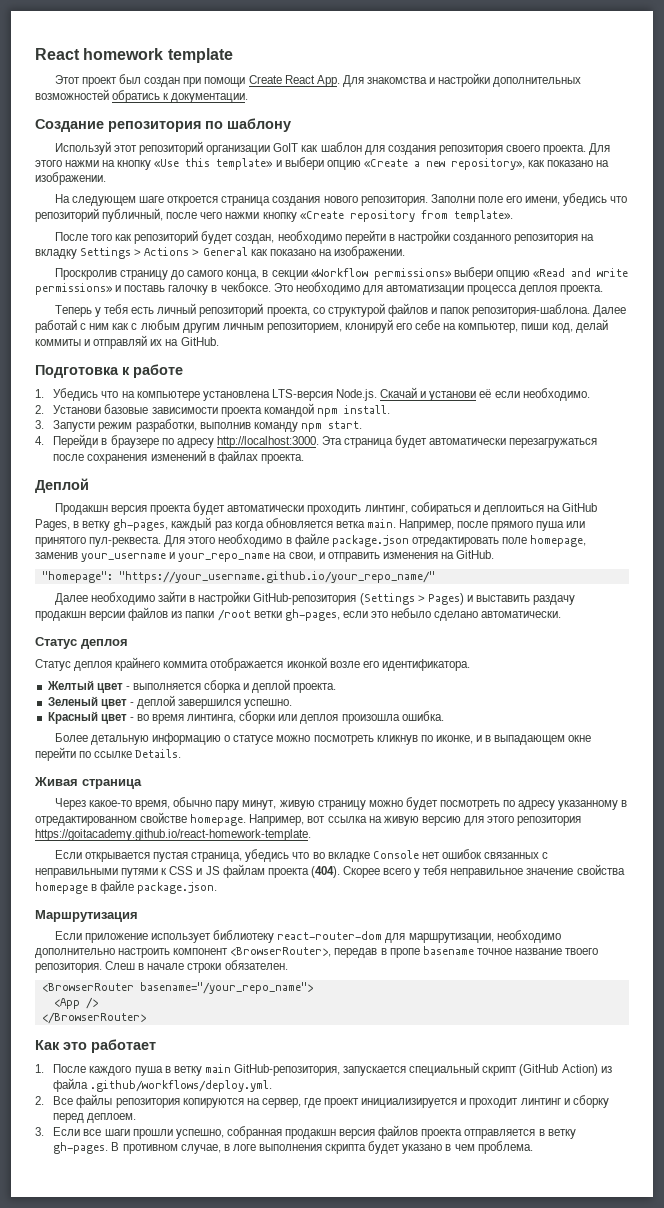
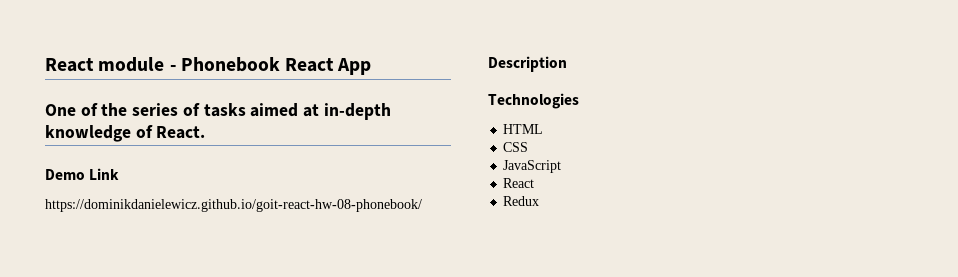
- React homework template
- Этот проект был создан при помощи Create React App. Для знакомства и настройки дополнительных возможностей обратись к документации.
- Создание репозитория по шаблону
- Используй этот репозиторий организации GoIT как шаблон для создания репозитория своего проекта. Для этого нажми на кнопку «Use this template» и выбери опцию «Create a new repository», как показано на изображении.
- На следующем шаге откроется страница создания нового репозитория. Заполни поле его имени, убедись что репозиторий публичный, после чего нажми кнопку «Create repository from template».
- После того как репозиторий будет создан, необходимо перейти в настройки созданного репозитория на вкладку Settings > Actions > General как показано на изображении.
- Проскролив страницу до самого конца, в секции «Workflow permissions» выбери опцию «Read and write permissions» и поставь галочку в чекбоксе. Это необходимо для автоматизации процесса деплоя проекта.
- Теперь у тебя есть личный репозиторий проекта, со структурой файлов и папок репозитория-шаблона. Далее работай с ним как с любым другим личным репозиторием, клонируй его себе на компьютер, пиши код, делай коммиты и отправляй их на GitHub.
- Подготовка к работе
- 1. Убедись что на компьютере установлена LTS-версия Node.js. Скачай и установи её если необходимо.
- 2. Установи базовые зависимости проекта командой npm install.
- 3. Запусти режим разработки, выполнив команду npm start.
- 4. Перейди в браузере по адресу http://localhost:3000. Эта страница будет автоматически перезагружаться после сохранения изменений в файлах проекта.
- Деплой
- Продакшн версия проекта будет автоматически проходить линтинг, собираться и деплоиться на GitHub Pages, в ветку gh-pages, каждый раз когда обновляется ветка main. Например, после прямого пуша или принятого пул-реквеста. Для этого необходимо в файле package.json отредактировать поле homepage, заменив your_username и your_repo_name на свои, и отправить изменения на GitHub.
- "homepage": "https://your_username.github.io/your_repo_name/"
- Далее необходимо зайти в настройки GitHub-репозитория (Settings > Pages) и выставить раздачу продакшн версии файлов из папки /root ветки gh-pages, если это небыло сделано автоматически.
- Статус деплоя
- Статус деплоя крайнего коммита отображается иконкой возле его идентификатора.
- Желтый цвет - выполняется сборка и деплой проекта.
- Зеленый цвет - деплой завершился успешно.
- Красный цвет - во время линтинга, сборки или деплоя произошла ошибка.
- Более детальную информацию о статусе можно посмотреть кликнув по иконке, и в выпадающем окне перейти по ссылке Details.
- Живая страница
- Через какое-то время, обычно пару минут, живую страницу можно будет посмотреть по адресу указанному в отредактированном свойстве homepage. Например, вот ссылка на живую версию для этого репозитория https://goitacademy.github.io/react-homework-template.
- Если открывается пустая страница, убедись что во вкладке Console нет ошибок связанных с неправильными путями к CSS и JS файлам проекта (404). Скорее всего у тебя неправильное значение свойства homepage в файле package.json.
- Маршрутизация
- Если приложение использует библиотеку react-router-dom для маршрутизации, необходимо дополнительно настроить компонент <BrowserRouter>, передав в пропе basename точное название твоего репозитория. Слеш в начале строки обязателен.
- <BrowserRouter basename="/your_repo_name">
- <App />
- </BrowserRouter>
- Как это работает
- 1. После каждого пуша в ветку main GitHub-репозитория, запускается специальный скрипт (GitHub Action) из файла .github/workflows/deploy.yml.
- 2. Все файлы репозитория копируются на сервер, где проект инициализируется и проходит линтинг и сборку перед деплоем.
- 3. Если все шаги прошли успешно, собранная продакшн версия файлов проекта отправляется в ветку gh-pages. В противном случае, в логе выполнения скрипта будет указано в чем проблема.
+ React module - Phonebook React App
+ One of the series of tasks aimed at in-depth knowledge of React.
+ Demo Link
+ https://dominikdanielewicz.github.io/goit-react-hw-08-phonebook/
+ Description
+ Technologies
+ HTML
+ CSS
+ JavaScript
+ React
+ Redux

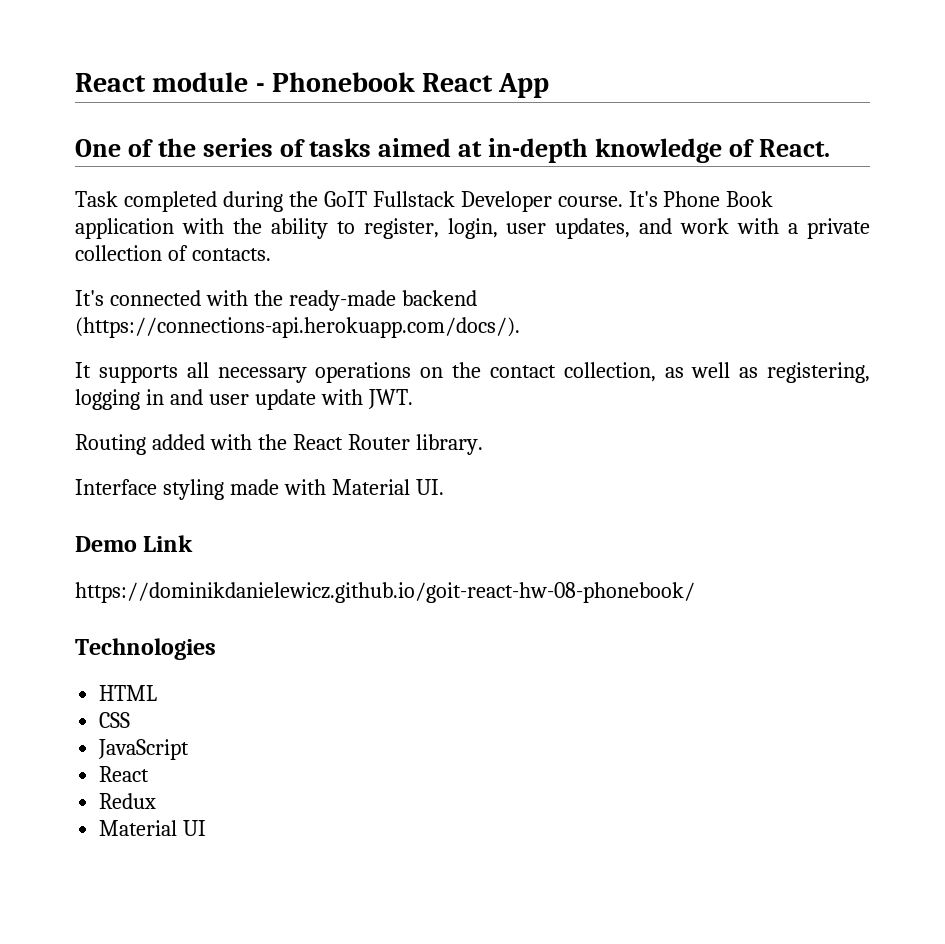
+ Task completed during the GoIT Fullstack Developer course. It's Phone Book application with the ability to register, login, user updates, and work with a private collection of contacts.
+ It's connected with the ready-made backend (https://connections-api.herokuapp.com/docs/).
+ It supports all necessary operations on the contact collection, as well as registering, logging in and user update with JWT.
+ Routing added with the React Router library.
+ Interface styling made with Material UI.
- Description
+ Material UI

